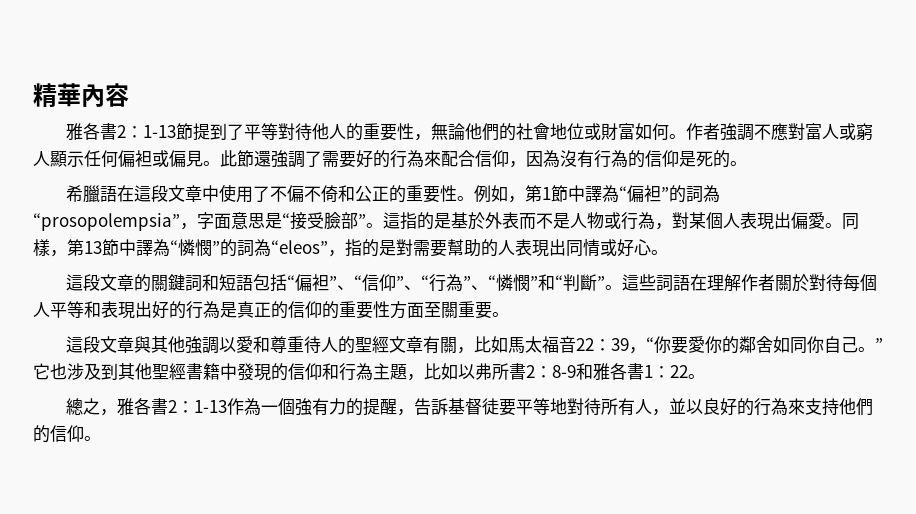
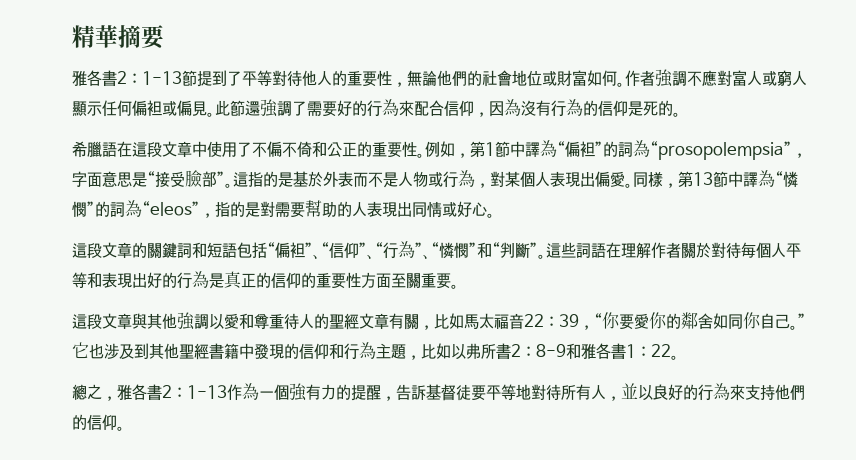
- 精華內容
+ 精華摘要

